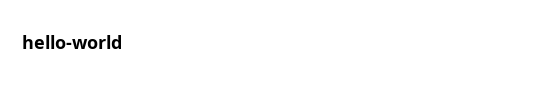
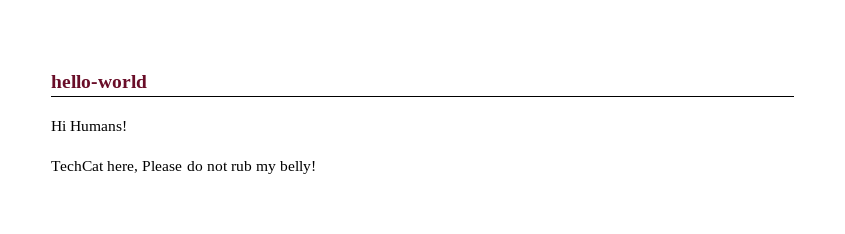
+ Hi Humans!
+ TechCat here, Please do not rub my belly!

